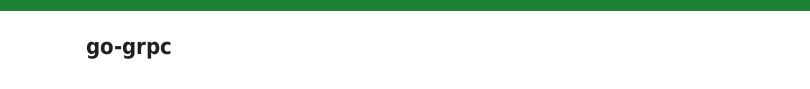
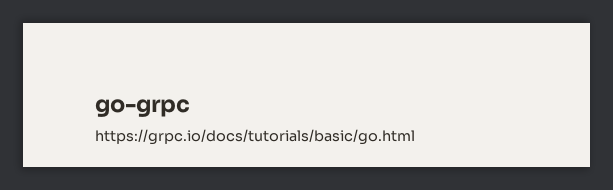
+ https://grpc.io/docs/tutorials/basic/go.html

